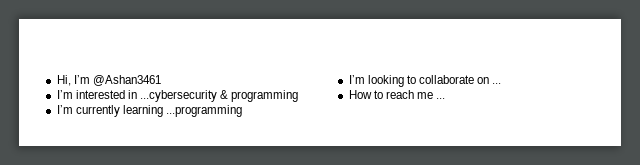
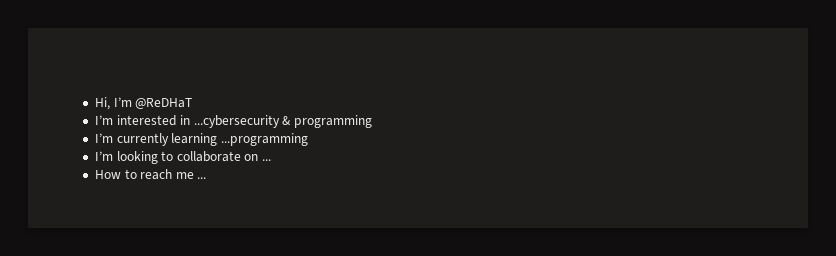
- Hi, I’m @Ashan3461
+ Hi, I’m @ReDHaT

